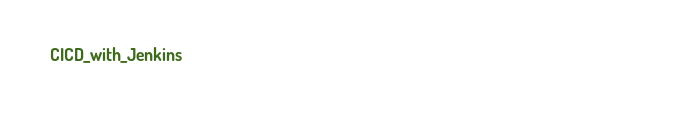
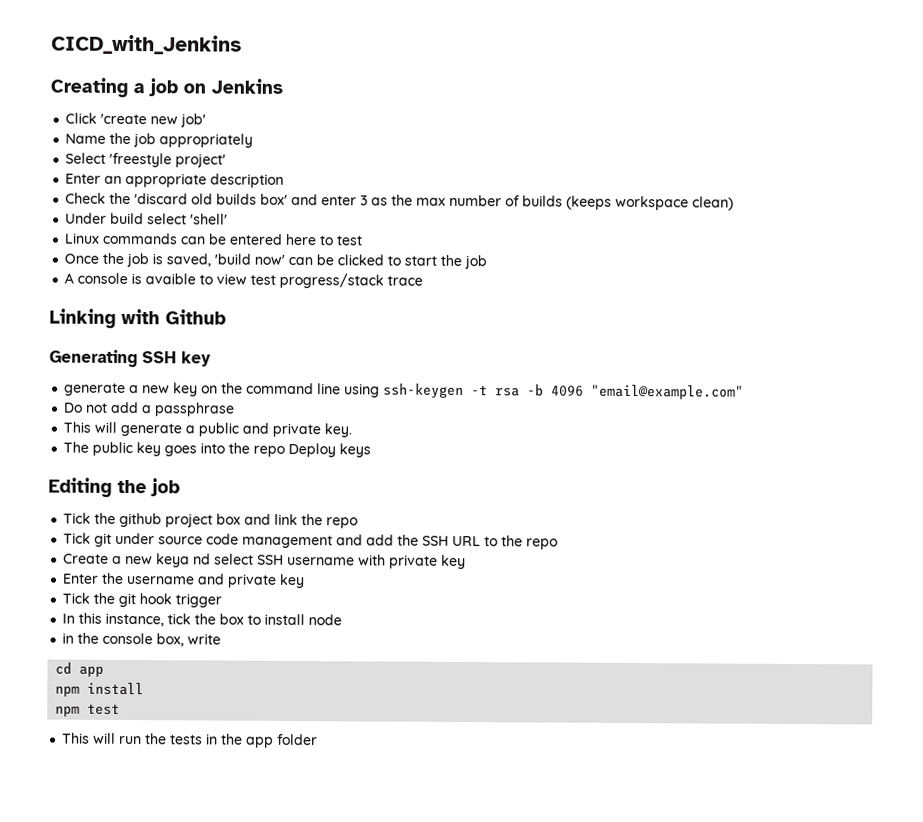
+ Creating a job on Jenkins
+ Click 'create new job'
+ Name the job appropriately
+ Select 'freestyle project'
+ Enter an appropriate description
+ Check the 'discard old builds box' and enter 3 as the max number of builds (keeps workspace clean)
+ Under build select 'shell'
+ Linux commands can be entered here to test
+ Once the job is saved, 'build now' can be clicked to start the job
+ A console is avaible to view test progress/stack trace
+ Linking with Github
+ Generating SSH key
+ generate a new key on the command line using ssh-keygen -t rsa -b 4096 "email@example.com"
+ Do not add a passphrase
+ This will generate a public and private key.
+ The public key goes into the repo Deploy keys
+ Editing the job
+ Tick the github project box and link the repo
+ Tick git under source code management and add the SSH URL to the repo
+ Create a new keya nd select SSH username with private key
+ Enter the username and private key
+ Tick the git hook trigger
+ In this instance, tick the box to install node
+ in the console box, write
+ cd app
+ npm install
+ npm test
+ This will run the tests in the app folder

